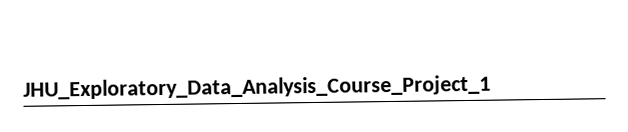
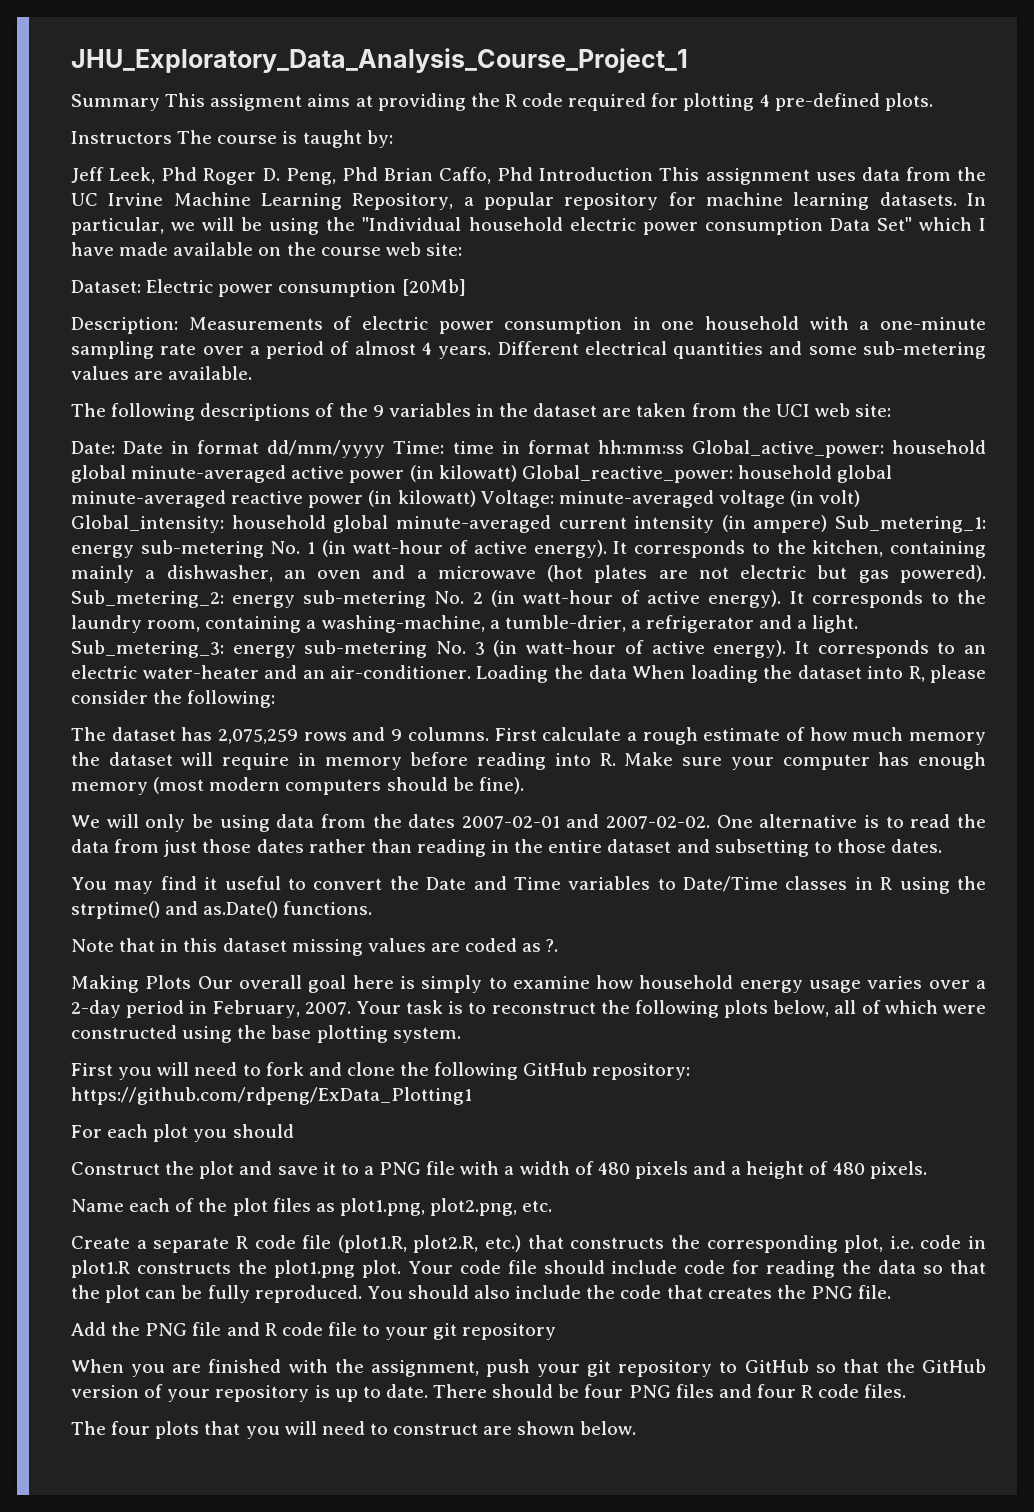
+ Summary This assigment aims at providing the R code required for plotting 4 pre-defined plots.
+ Instructors The course is taught by:
+ Jeff Leek, Phd Roger D. Peng, Phd Brian Caffo, Phd Introduction This assignment uses data from the UC Irvine Machine Learning Repository, a popular repository for machine learning datasets. In particular, we will be using the "Individual household electric power consumption Data Set" which I have made available on the course web site:
+ Dataset: Electric power consumption [20Mb]
+ Description: Measurements of electric power consumption in one household with a one-minute sampling rate over a period of almost 4 years. Different electrical quantities and some sub-metering values are available.
+ The following descriptions of the 9 variables in the dataset are taken from the UCI web site:
+ Date: Date in format dd/mm/yyyy Time: time in format hh:mm:ss Global_active_power: household global minute-averaged active power (in kilowatt) Global_reactive_power: household global minute-averaged reactive power (in kilowatt) Voltage: minute-averaged voltage (in volt) Global_intensity: household global minute-averaged current intensity (in ampere) Sub_metering_1: energy sub-metering No. 1 (in watt-hour of active energy). It corresponds to the kitchen, containing mainly a dishwasher, an oven and a microwave (hot plates are not electric but gas powered). Sub_metering_2: energy sub-metering No. 2 (in watt-hour of active energy). It corresponds to the laundry room, containing a washing-machine, a tumble-drier, a refrigerator and a light. Sub_metering_3: energy sub-metering No. 3 (in watt-hour of active energy). It corresponds to an electric water-heater and an air-conditioner. Loading the data When loading the dataset into R, please consider the following:
+ The dataset has 2,075,259 rows and 9 columns. First calculate a rough estimate of how much memory the dataset will require in memory before reading into R. Make sure your computer has enough memory (most modern computers should be fine).
+ We will only be using data from the dates 2007-02-01 and 2007-02-02. One alternative is to read the data from just those dates rather than reading in the entire dataset and subsetting to those dates.
+ You may find it useful to convert the Date and Time variables to Date/Time classes in R using the strptime() and as.Date() functions.
+ Note that in this dataset missing values are coded as ?.
+ Making Plots Our overall goal here is simply to examine how household energy usage varies over a 2-day period in February, 2007. Your task is to reconstruct the following plots below, all of which were constructed using the base plotting system.
+ First you will need to fork and clone the following GitHub repository: https://github.com/rdpeng/ExData_Plotting1
+ For each plot you should
+ Construct the plot and save it to a PNG file with a width of 480 pixels and a height of 480 pixels.
+ Name each of the plot files as plot1.png, plot2.png, etc.
+ Create a separate R code file (plot1.R, plot2.R, etc.) that constructs the corresponding plot, i.e. code in plot1.R constructs the plot1.png plot. Your code file should include code for reading the data so that the plot can be fully reproduced. You should also include the code that creates the PNG file.
+ Add the PNG file and R code file to your git repository
+ When you are finished with the assignment, push your git repository to GitHub so that the GitHub version of your repository is up to date. There should be four PNG files and four R code files.
+ The four plots that you will need to construct are shown below.

